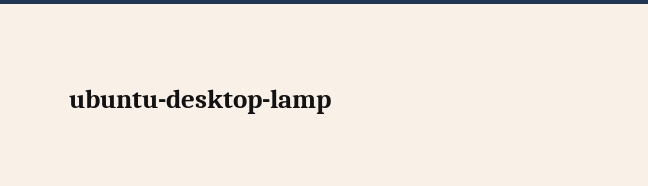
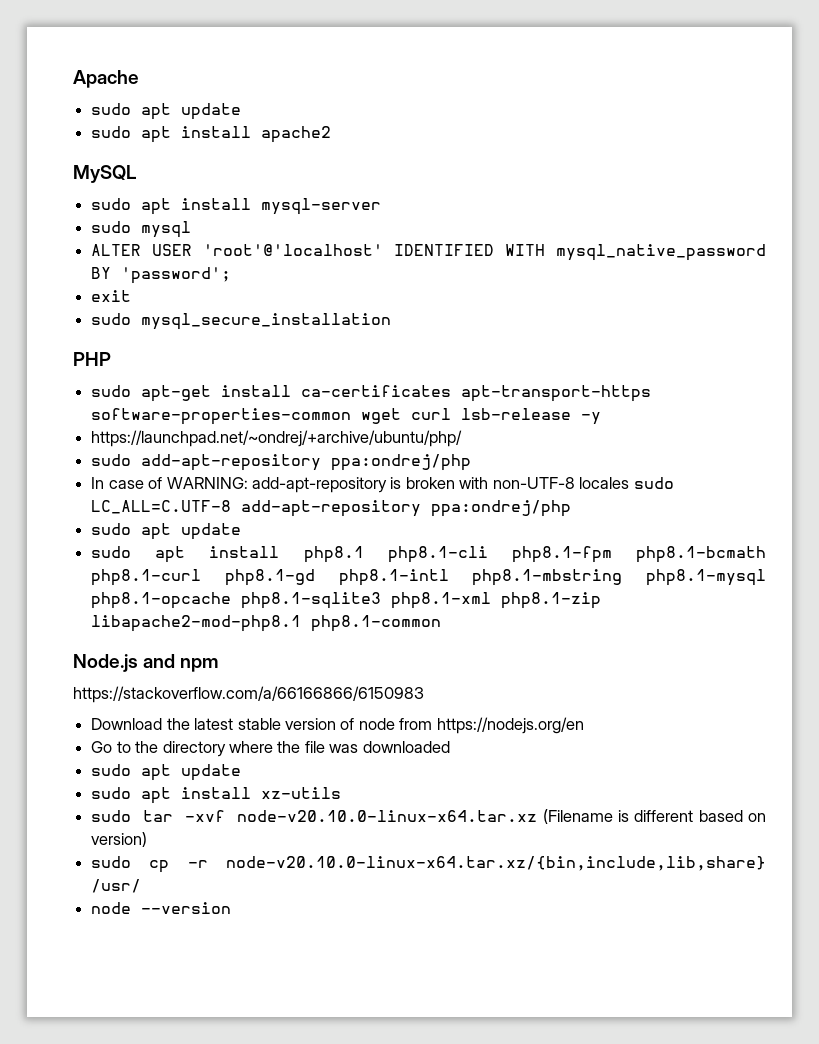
- ubuntu-desktop-lamp
+ Apache
+ sudo apt update
+ sudo apt install apache2
+ MySQL
+ sudo apt install mysql-server
+ sudo mysql
+ ALTER USER 'root'@'localhost' IDENTIFIED WITH mysql_native_password BY 'password';
+ exit
+ sudo mysql_secure_installation
+ PHP
+ sudo apt-get install ca-certificates apt-transport-https software-properties-common wget curl lsb-release -y
+ https://launchpad.net/~ondrej/+archive/ubuntu/php/
+ sudo add-apt-repository ppa:ondrej/php
+ In case of WARNING: add-apt-repository is broken with non-UTF-8 locales sudo LC_ALL=C.UTF-8 add-apt-repository ppa:ondrej/php
+ sudo apt update
+ sudo apt install php8.1 php8.1-cli php8.1-fpm php8.1-bcmath php8.1-curl php8.1-gd php8.1-intl php8.1-mbstring php8.1-mysql php8.1-opcache php8.1-sqlite3 php8.1-xml php8.1-zip libapache2-mod-php8.1 php8.1-common
+ Node.js and npm
+ https://stackoverflow.com/a/66166866/6150983
+ Download the latest stable version of node from https://nodejs.org/en
+ Go to the directory where the file was downloaded
+ sudo apt update
+ sudo apt install xz-utils
+ sudo tar -xvf node-v20.10.0-linux-x64.tar.xz (Filename is different based on version)
+ sudo cp -r node-v20.10.0-linux-x64.tar.xz/{bin,include,lib,share} /usr/
+ node --version

